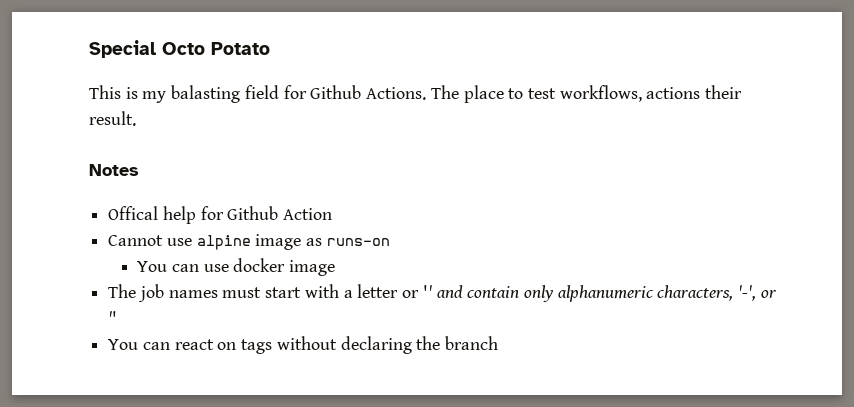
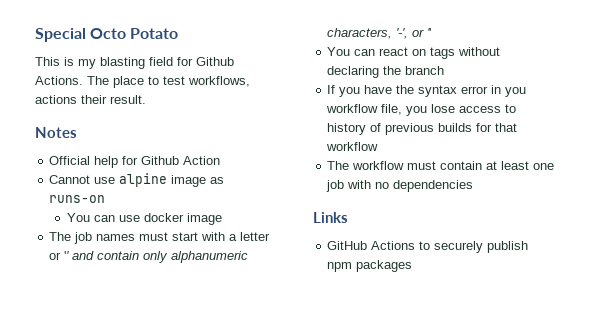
- This is my balasting field for Github Actions.
+ This is my blasting field for Github Actions.
- Offical help for Github Action
+ Official help for Github Action
+ If you have the syntax error in you workflow file, you lose access to history of previous builds for that workflow
+ The workflow must contain at least one job with no dependencies
+ Links
+ GitHub Actions to securely publish npm packages

